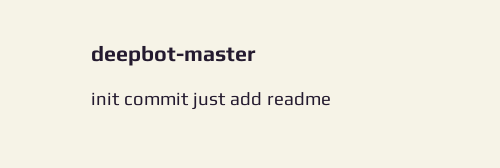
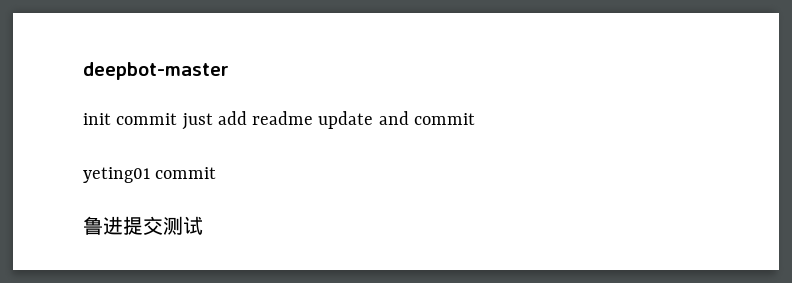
- init commit just add readme
+ init commit just add readme update and commit
+ yeting01 commit
+ 鲁进提交测试

